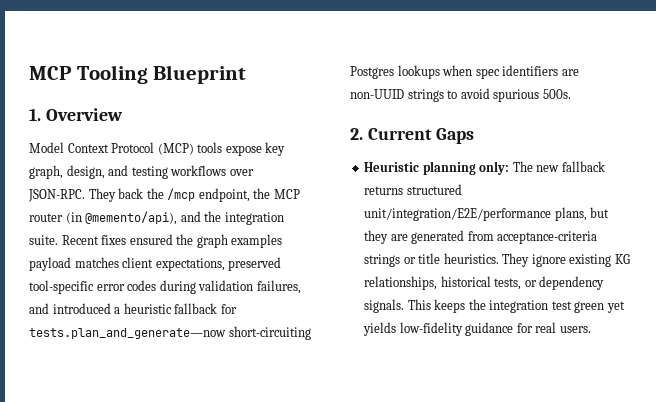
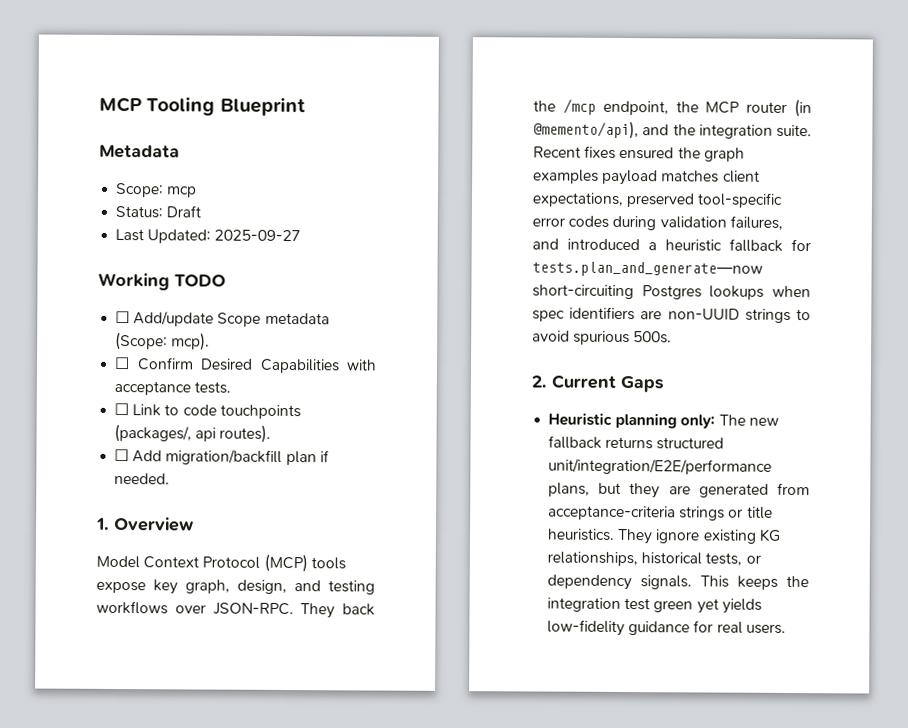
+ Metadata
+ Scope: mcp
+ Status: Draft
+ Last Updated: 2025-09-27
+ Working TODO
+ ☐ Add/update Scope metadata (Scope: mcp).
+ ☐ Confirm Desired Capabilities with acceptance tests.
+ ☐ Link to code touchpoints (packages/, api routes).
+ ☐ Add migration/backfill plan if needed.

